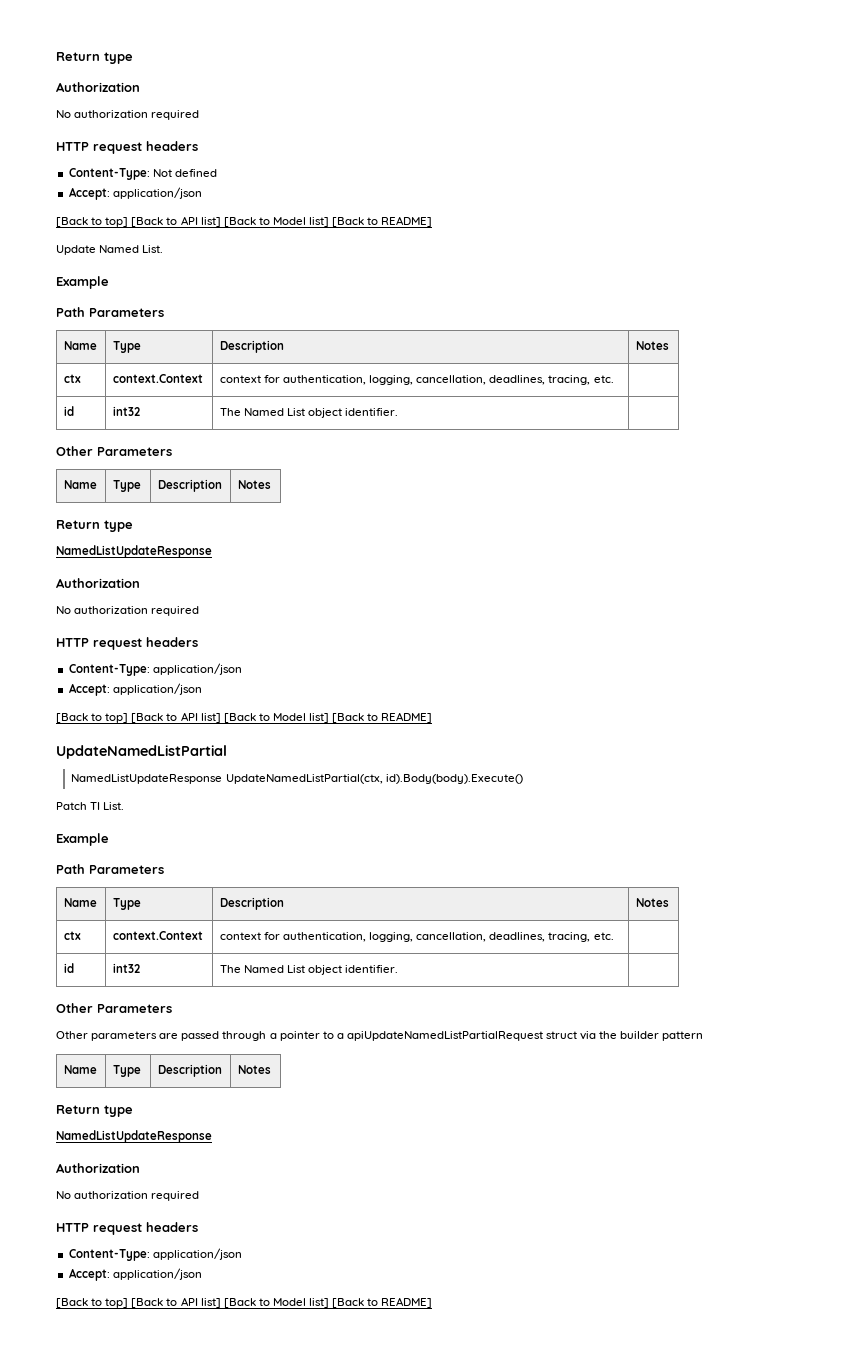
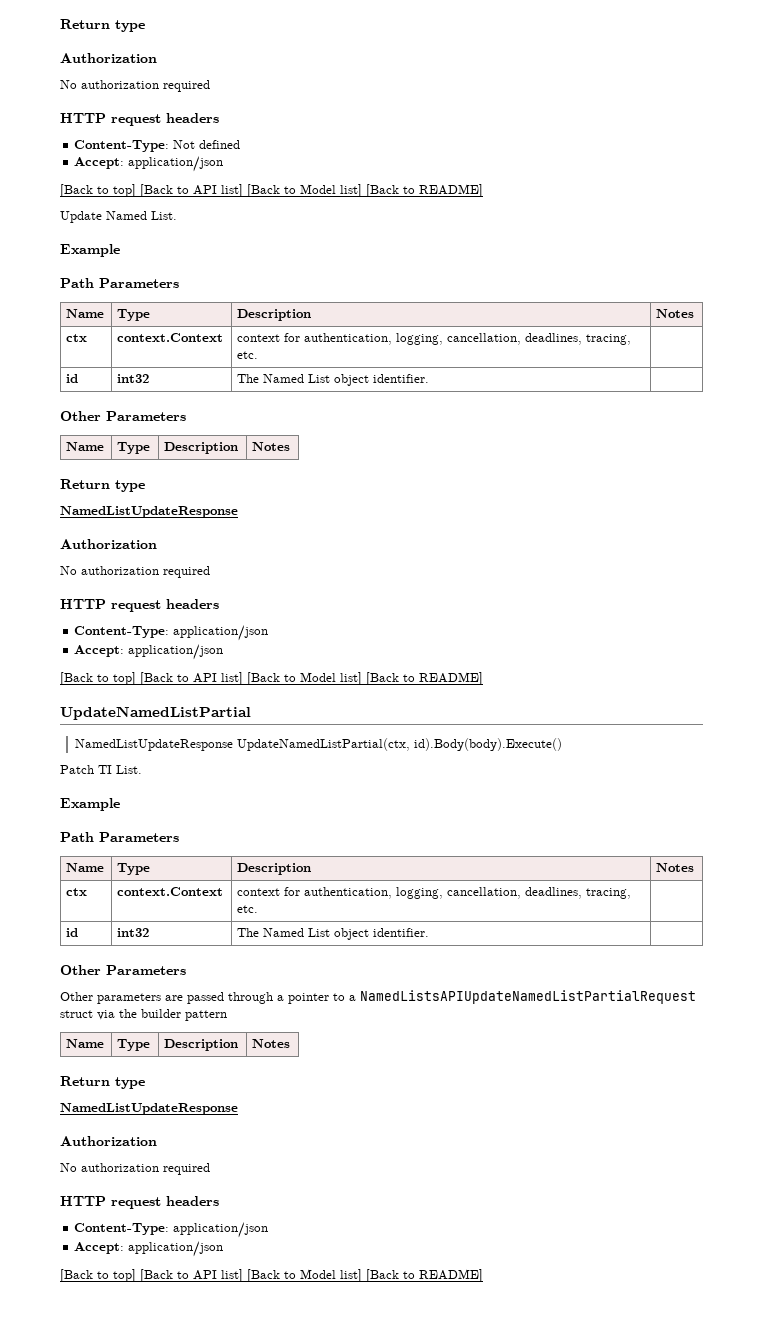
- Other parameters are passed through a pointer to a apiUpdateNamedListPartialRequest struct via the builder pattern
+ Other parameters are passed through a pointer to a NamedListsAPIUpdateNamedListPartialRequest struct via the builder pattern

